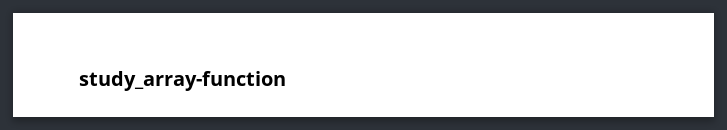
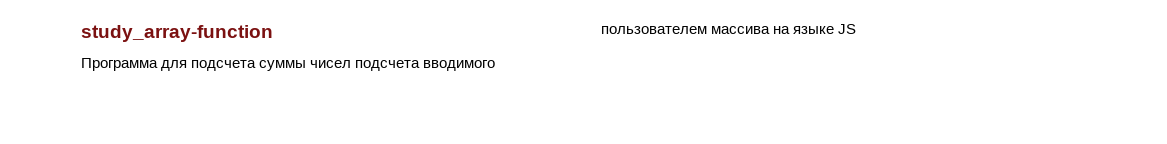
+ Программа для подсчета суммы чисел подсчета вводимого пользователем массива на языке JS

